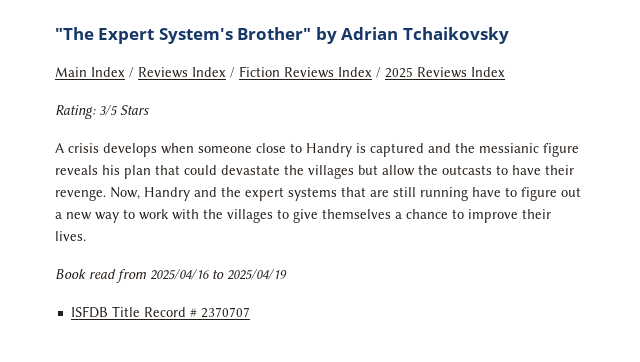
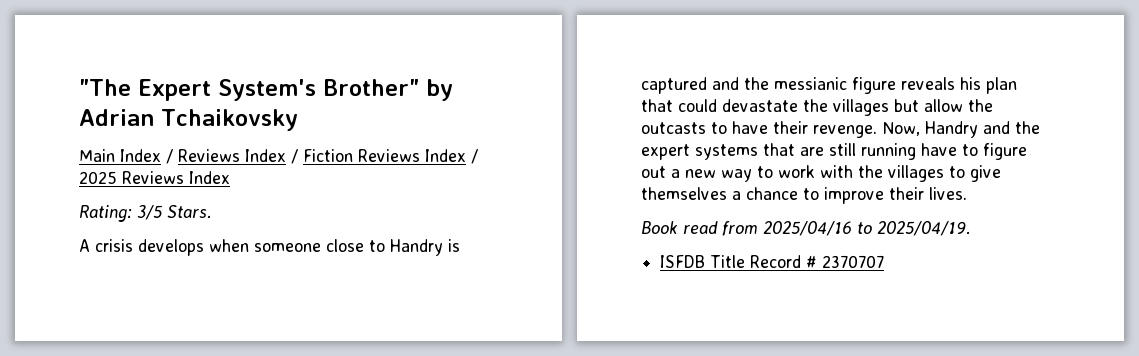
- Rating: 3/5 Stars
+ Rating: 3/5 Stars.
- Book read from 2025/04/16 to 2025/04/19
+ Book read from 2025/04/16 to 2025/04/19.

